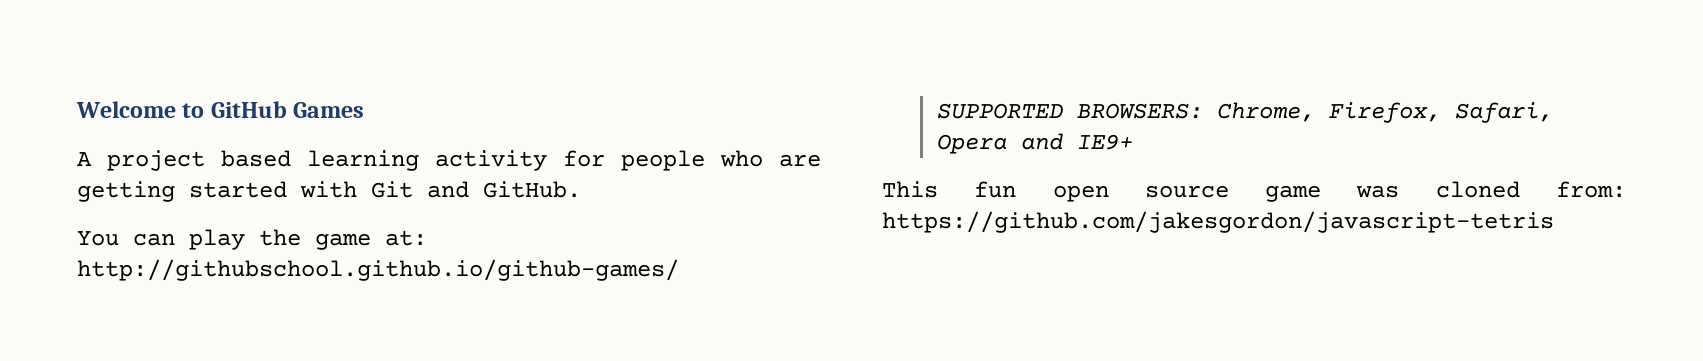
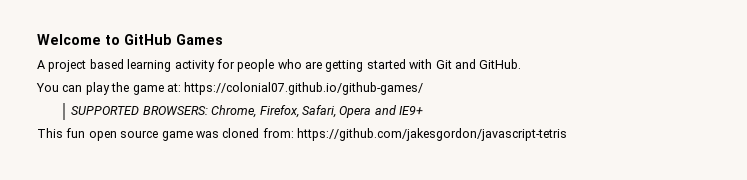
- You can play the game at: http://githubschool.github.io/github-games/
+ You can play the game at: https://colonial07.github.io/github-games/

